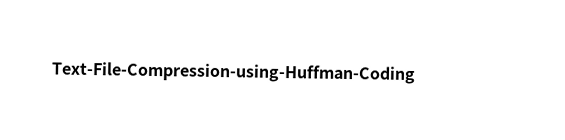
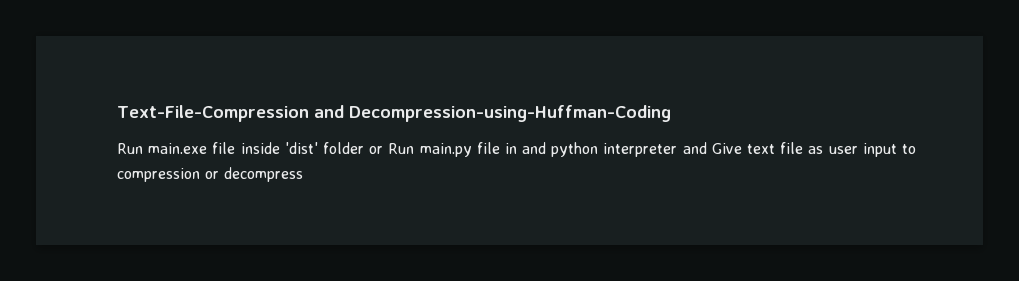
- Text-File-Compression-using-Huffman-Coding
+ Text-File-Compression and Decompression-using-Huffman-Coding
+ Run main.exe file inside 'dist' folder or Run main.py file in and python interpreter and Give text file as user input to compression or decompress

